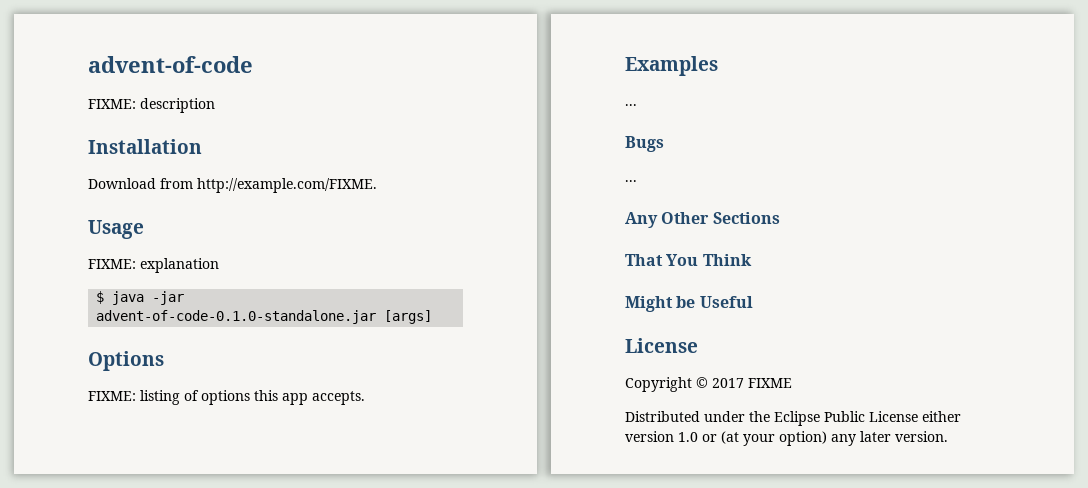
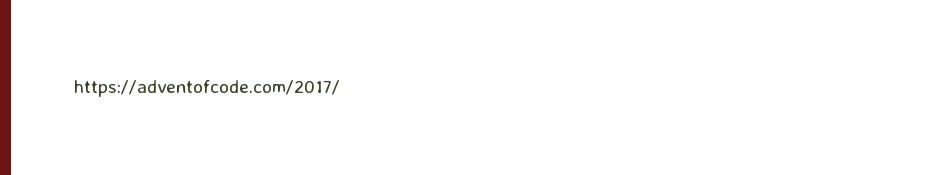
- advent-of-code
- FIXME: description
- Installation
- Download from http://example.com/FIXME.
- Usage
- FIXME: explanation
- $ java -jar advent-of-code-0.1.0-standalone.jar [args]
- Options
- FIXME: listing of options this app accepts.
- Examples
- ...
- Bugs
- ...
- Any Other Sections
- That You Think
- Might be Useful
- License
- Copyright © 2017 FIXME
- Distributed under the Eclipse Public License either version 1.0 or (at your option) any later version.
+ https://adventofcode.com/2017/

